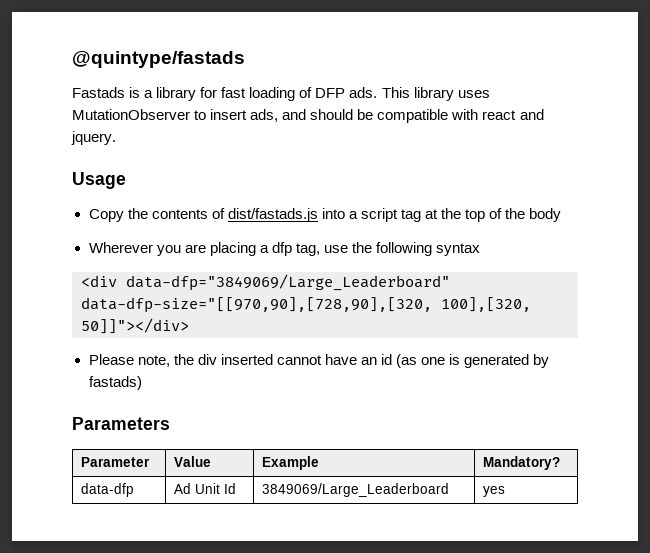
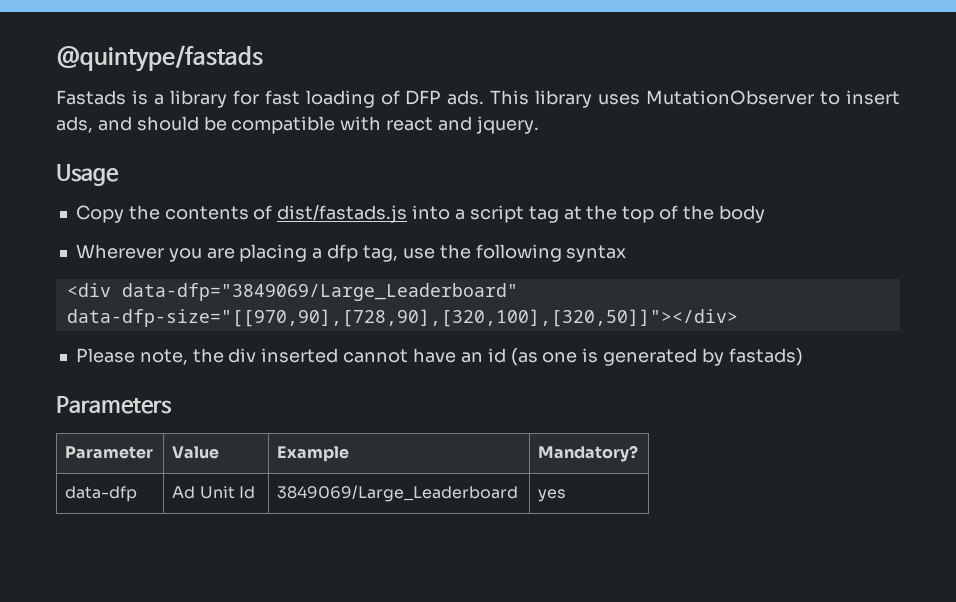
- <div data-dfp="3849069/Large_Leaderboard" data-dfp-size="[[970,90],[728,90],[320, 100],[320, 50]]"></div>
+ <div data-dfp="3849069/Large_Leaderboard" data-dfp-size="[[970,90],[728,90],[320,100],[320,50]]"></div>

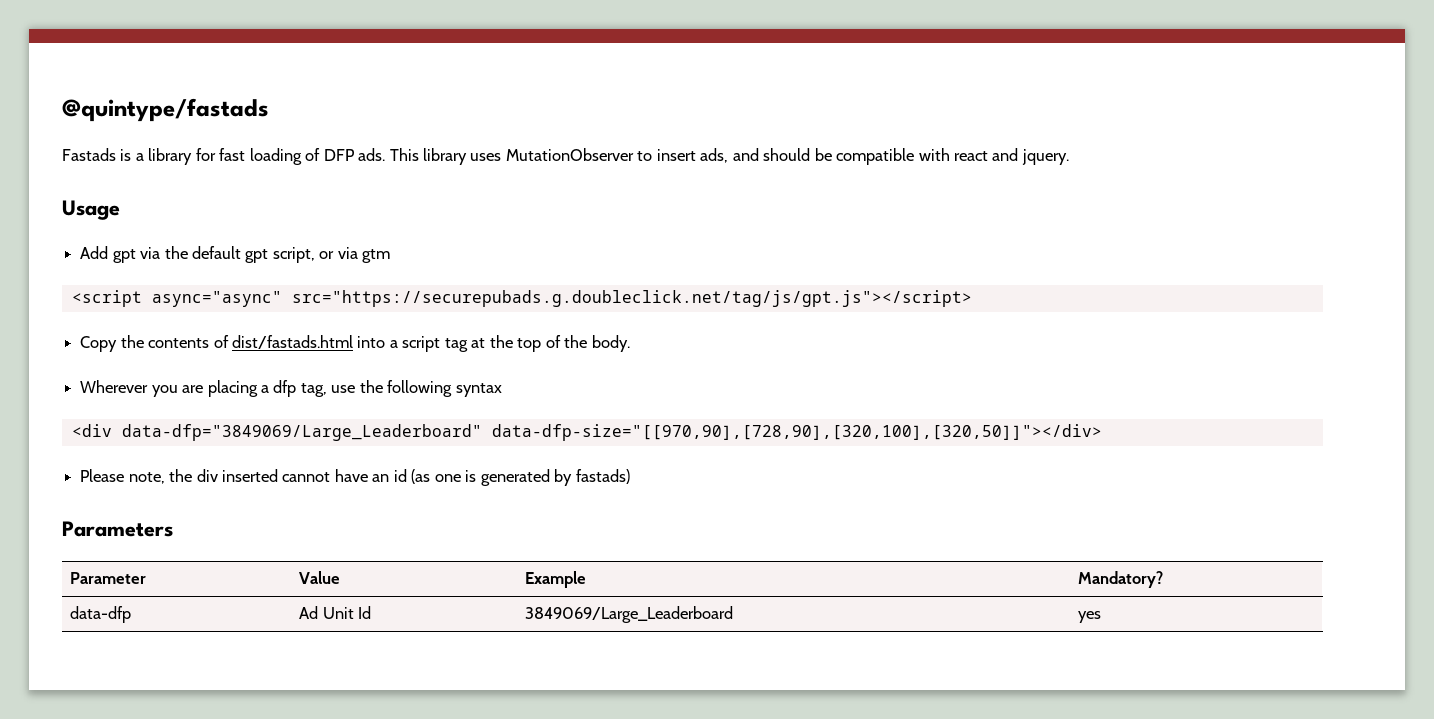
+ Add gpt via the default gpt script, or via gtm
+ <script async="async" src="https://securepubads.g.doubleclick.net/tag/js/gpt.js"></script>
- Copy the contents of dist/fastads.js into a script tag at the top of the body
+ Copy the contents of dist/fastads.html into a script tag at the top of the body.

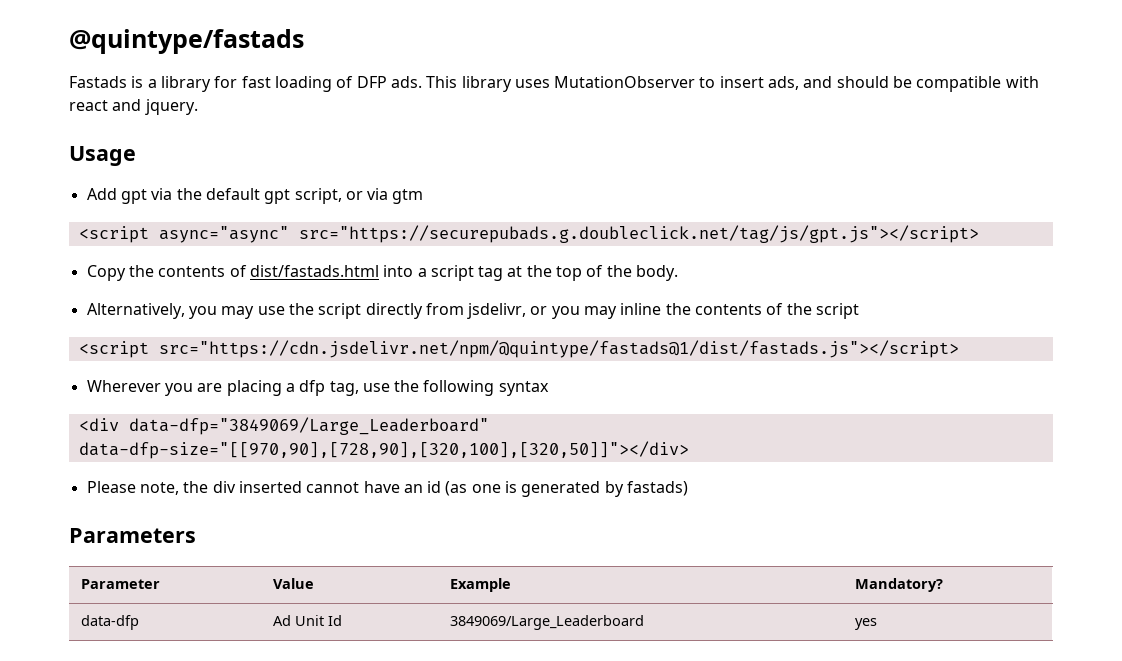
+ Alternatively, you may use the script directly from jsdelivr, or you may inline the contents of the script
+ <script src="https://cdn.jsdelivr.net/npm/@quintype/fastads@1/dist/fastads.js"></script>

